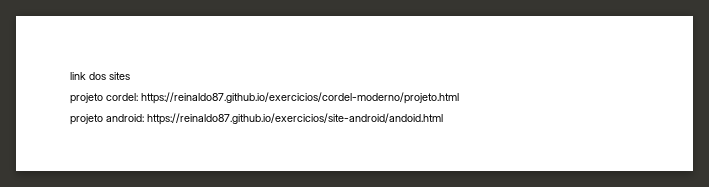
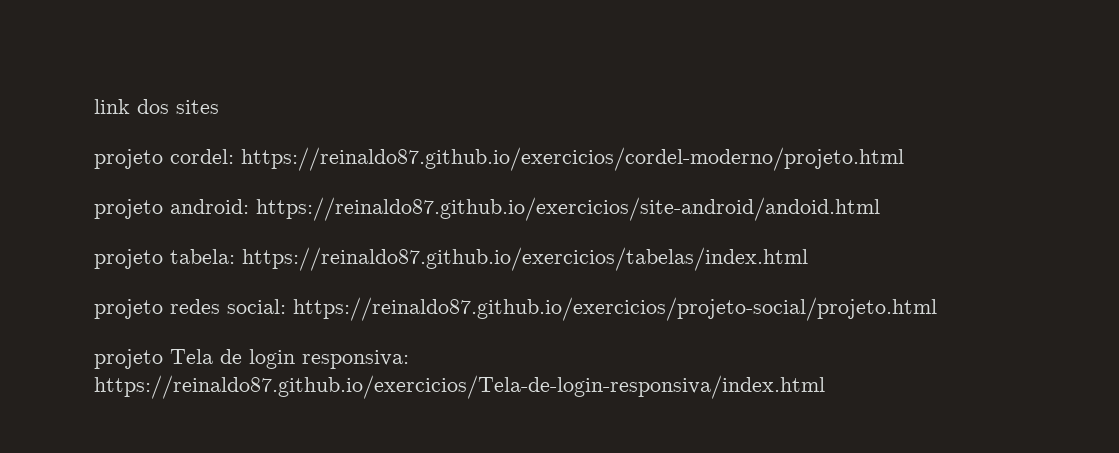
+ projeto tabela: https://reinaldo87.github.io/exercicios/tabelas/index.html
+ projeto redes social: https://reinaldo87.github.io/exercicios/projeto-social/projeto.html
+ projeto Tela de login responsiva: https://reinaldo87.github.io/exercicios/Tela-de-login-responsiva/index.html

